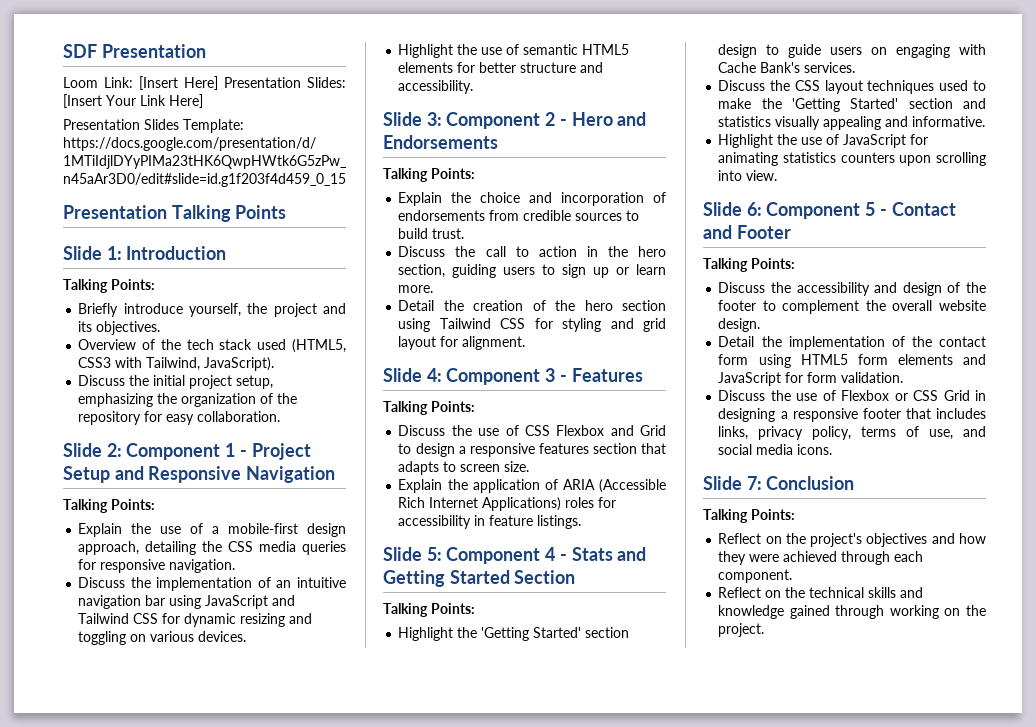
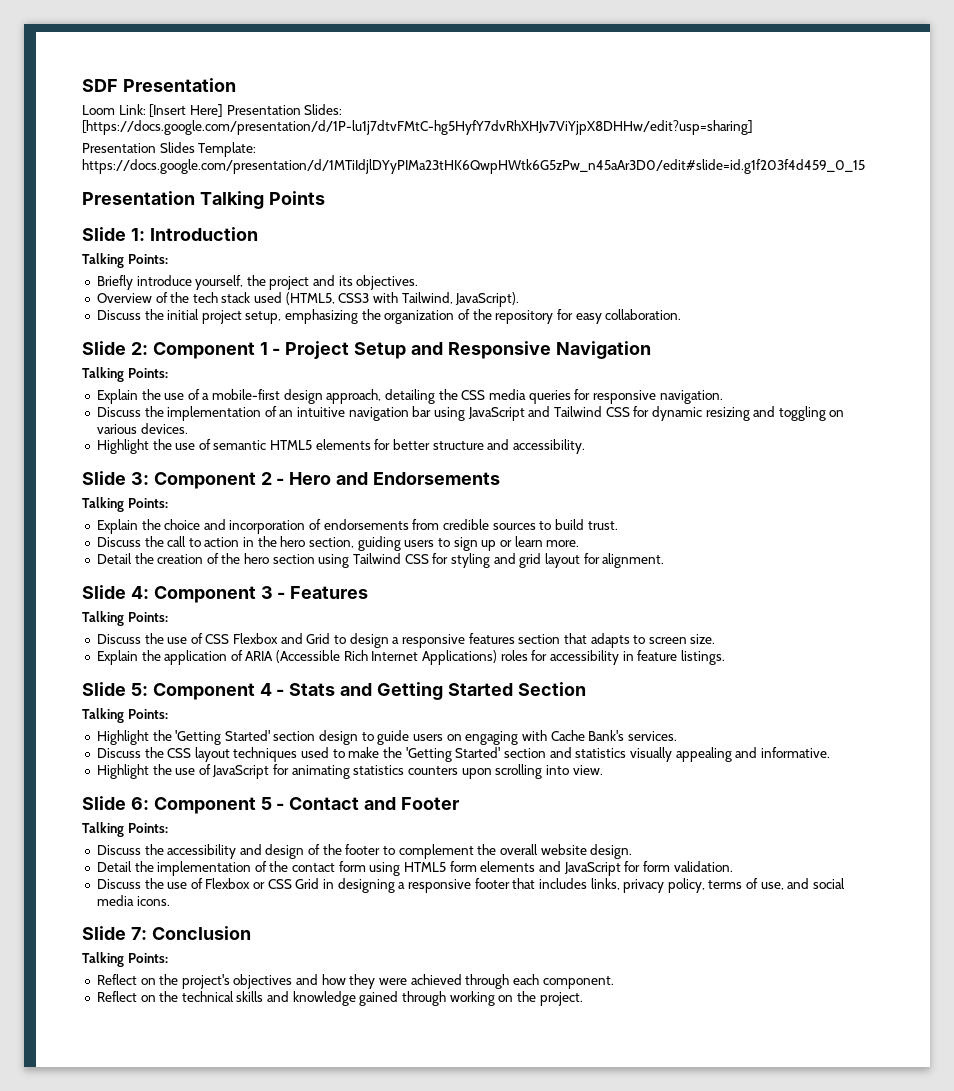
- Loom Link: [Insert Here] Presentation Slides: [Insert Your Link Here]
+ Loom Link: [Insert Here] Presentation Slides: [https://docs.google.com/presentation/d/1P-lu1j7dtvFMtC-hg5HyfY7dvRhXHJv7ViYjpX8DHHw/edit?usp=sharing]

